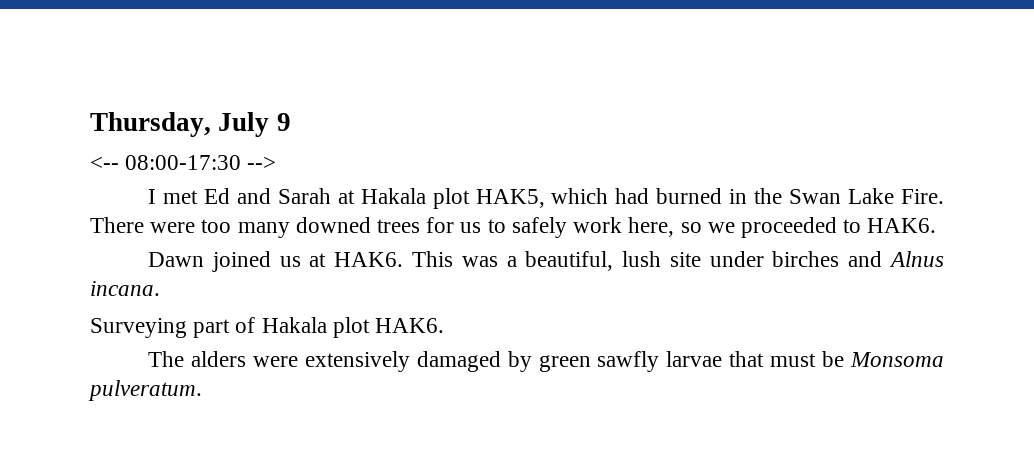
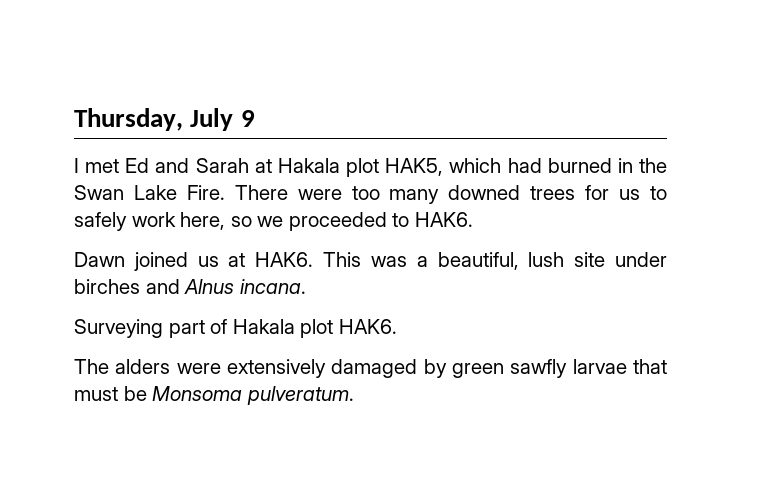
- <-- 08:00-17:30 -->

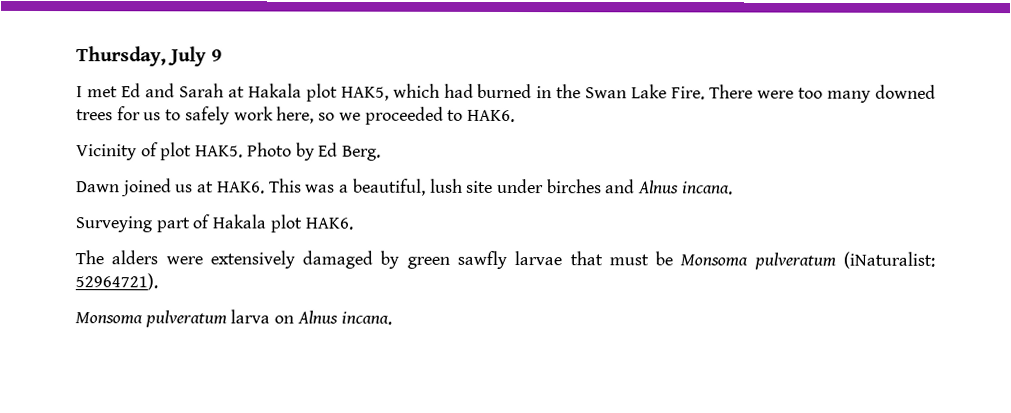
+ Vicinity of plot HAK5. Photo by Ed Berg.
- The alders were extensively damaged by green sawfly larvae that must be Monsoma pulveratum.
+ The alders were extensively damaged by green sawfly larvae that must be Monsoma pulveratum (iNaturalist: 52964721).
+ Monsoma pulveratum larva on Alnus incana.

